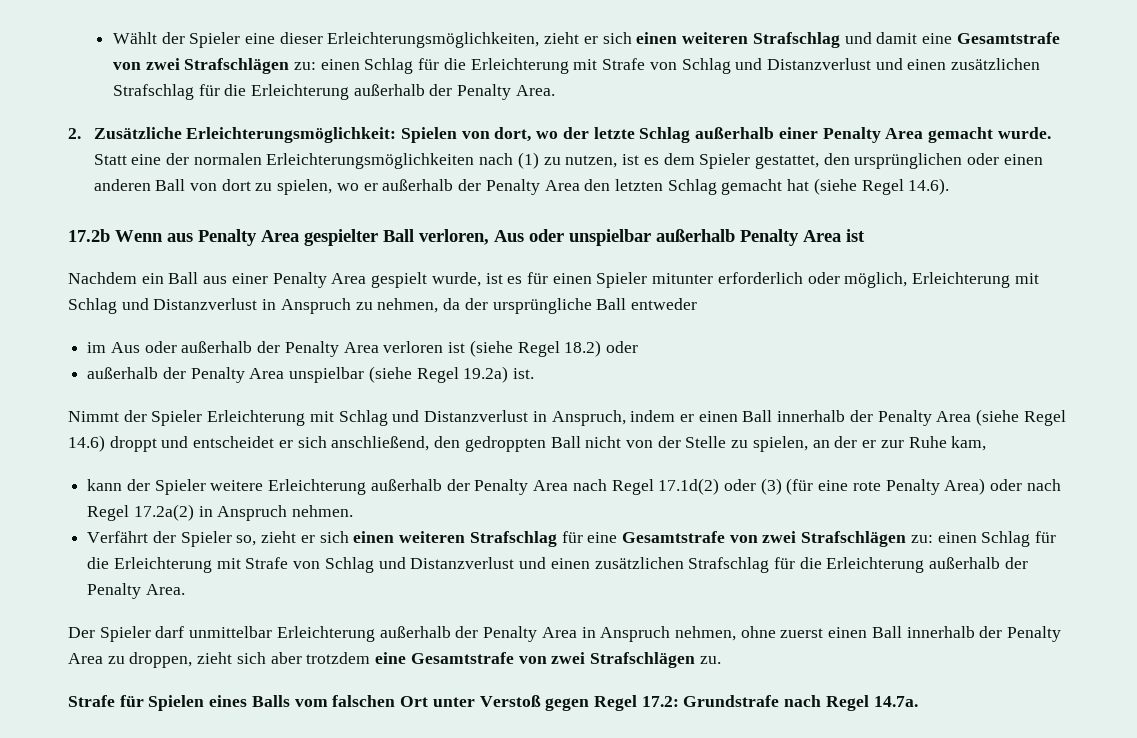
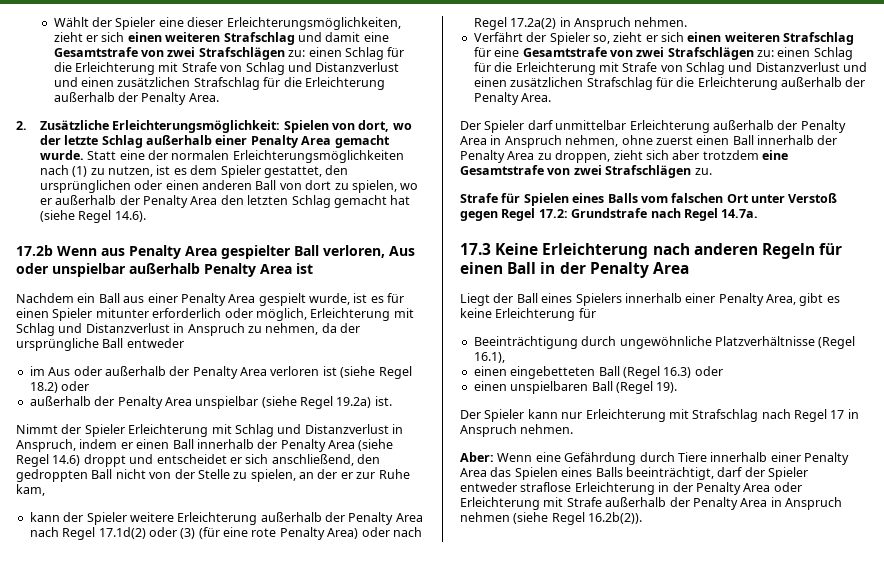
+ 17.3 Keine Erleichterung nach anderen Regeln für einen Ball in der Penalty Area
+ Liegt der Ball eines Spielers innerhalb einer Penalty Area, gibt es keine Erleichterung für
+ Beeinträchtigung durch ungewöhnliche Platzverhältnisse (Regel 16.1),
+ einen eingebetteten Ball (Regel 16.3) oder
+ einen unspielbaren Ball (Regel 19).
+ Der Spieler kann nur Erleichterung mit Strafschlag nach Regel 17 in Anspruch nehmen.
+ Aber: Wenn eine Gefährdung durch Tiere innerhalb einer Penalty Area das Spielen eines Balls beeinträchtigt, darf der Spieler entweder straflose Erleichterung in der Penalty Area oder Erleichterung mit Strafe außerhalb der Penalty Area in Anspruch nehmen (siehe Regel 16.2b(2)).

